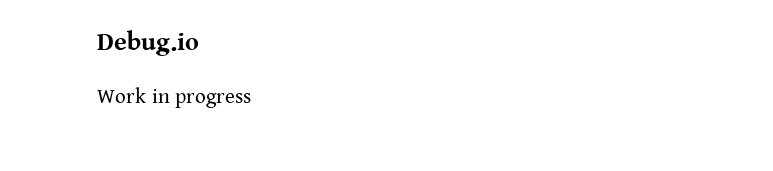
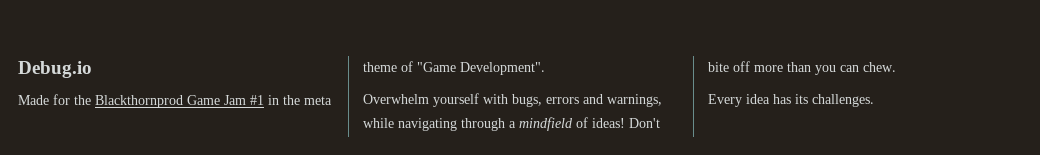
- Work in progress
+ Made for the Blackthornprod Game Jam #1 in the meta theme of "Game Development".
+ Overwhelm yourself with bugs, errors and warnings, while navigating through a mindfield of ideas! Don't bite off more than you can chew.
+ Every idea has its challenges.

